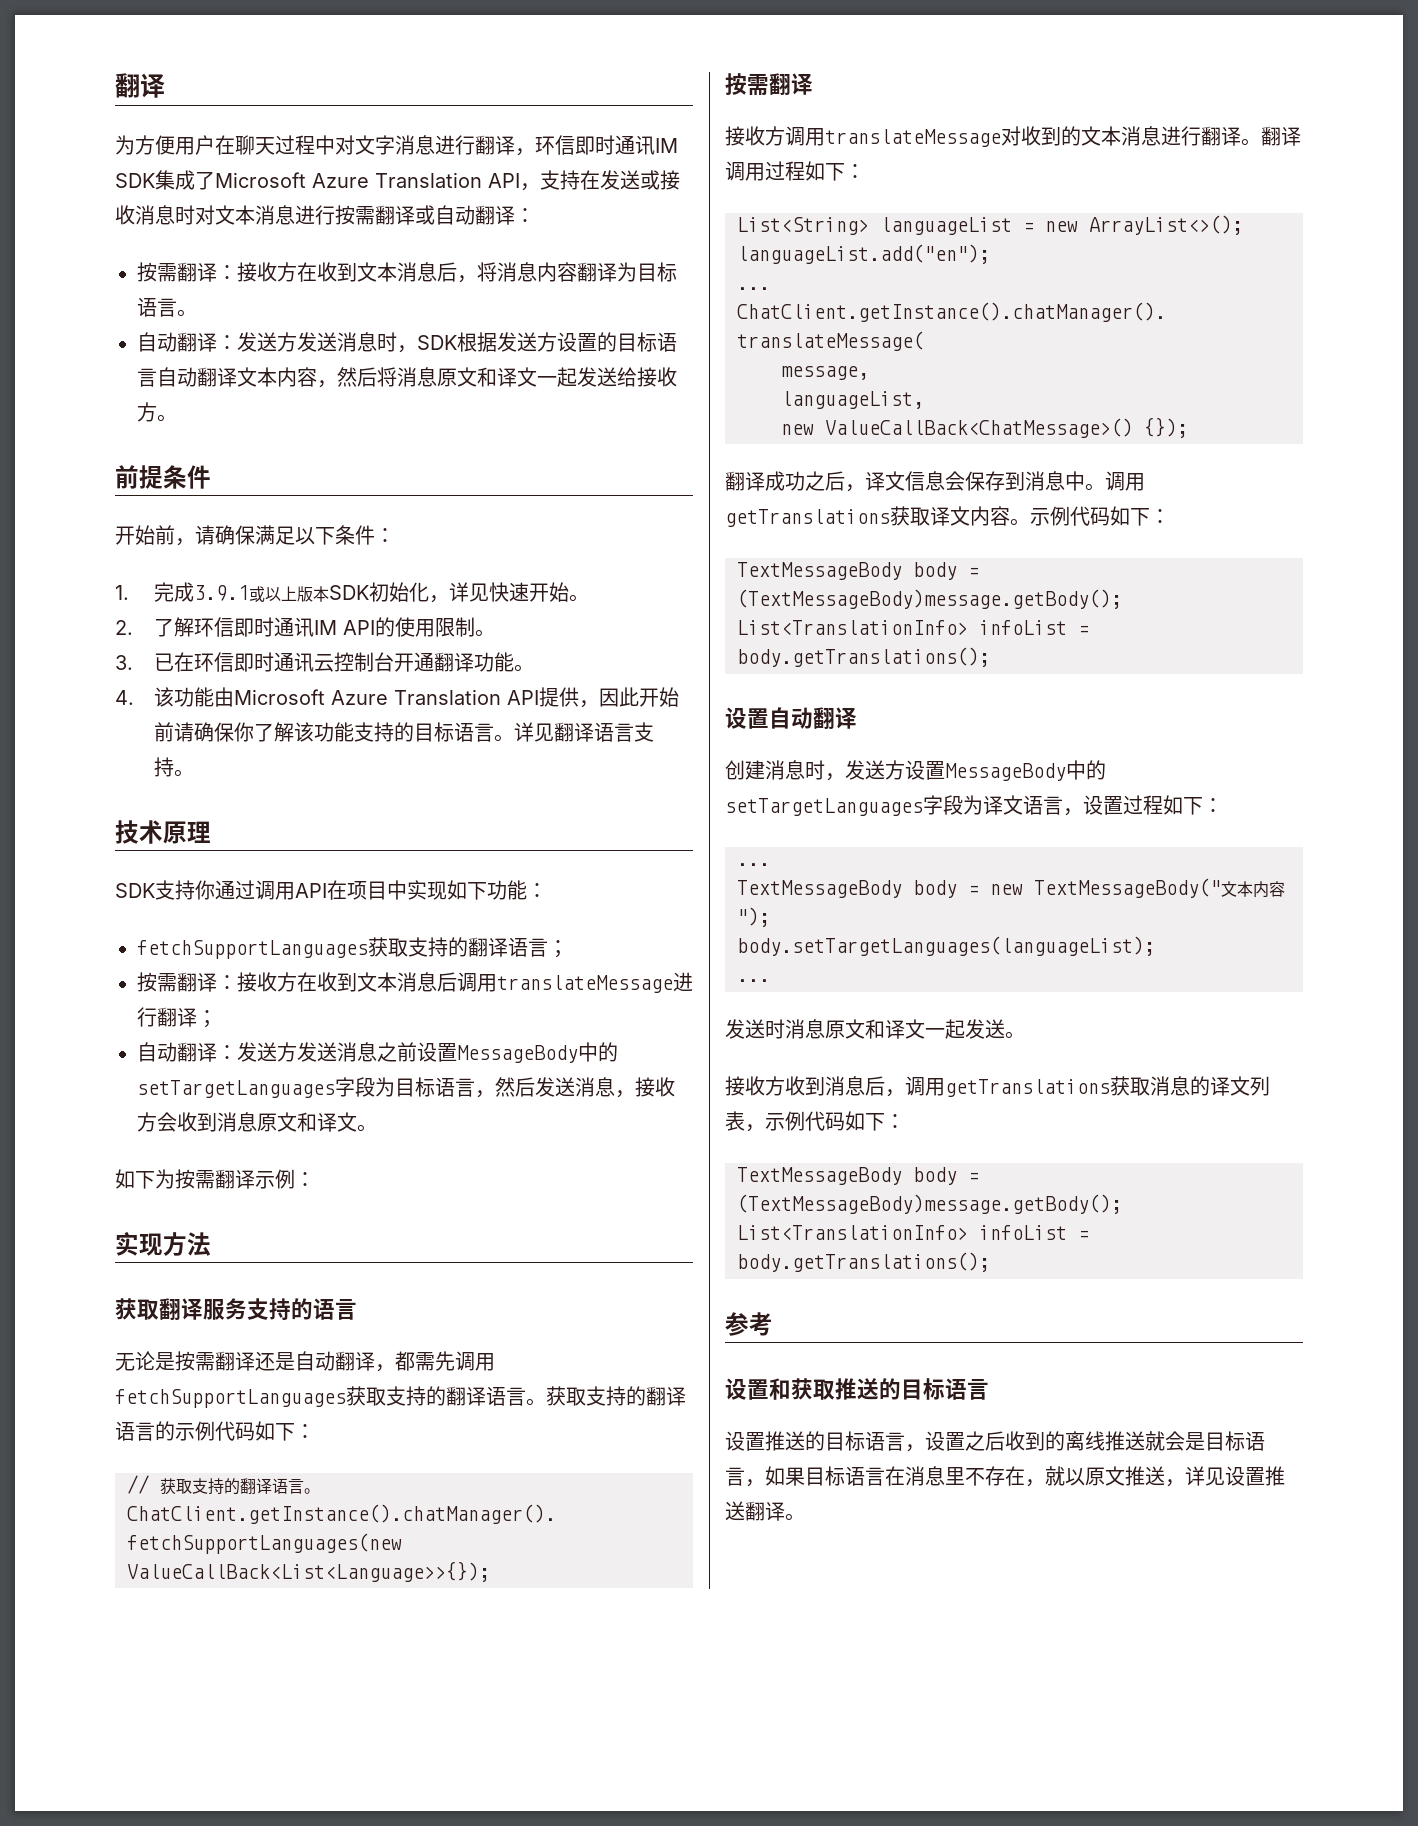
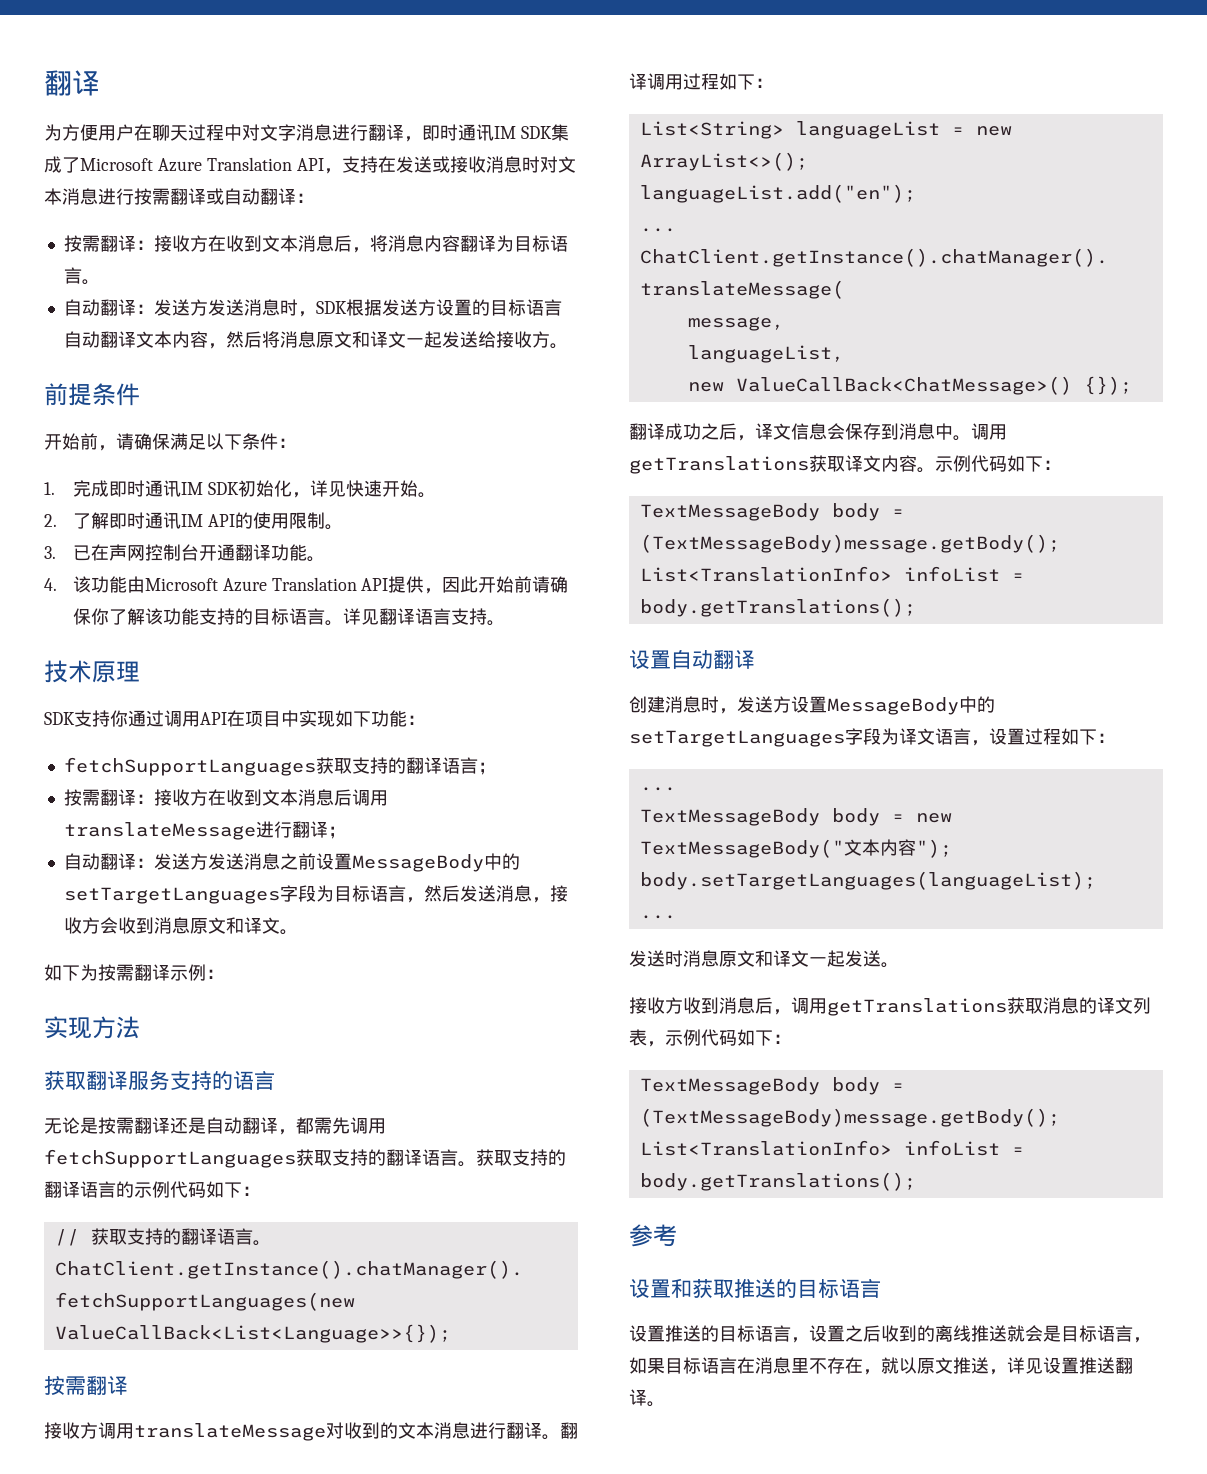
- 为方便用户在聊天过程中对文字消息进行翻译，环信即时通讯IM SDK集成了Microsoft Azure Translation API，支持在发送或接收消息时对文本消息进行按需翻译或自动翻译：
+ 为方便用户在聊天过程中对文字消息进行翻译，即时通讯IM SDK集成了Microsoft Azure Translation API，支持在发送或接收消息时对文本消息进行按需翻译或自动翻译：
- 1.完成3.9.1或以上版本SDK初始化，详见快速开始。
+ 1.完成即时通讯IM SDK初始化，详见快速开始。
- 2.了解环信即时通讯IM API的使用限制。
+ 2.了解即时通讯IM API的使用限制。
- 3.已在环信即时通讯云控制台开通翻译功能。
+ 3.已在声网控制台开通翻译功能。

